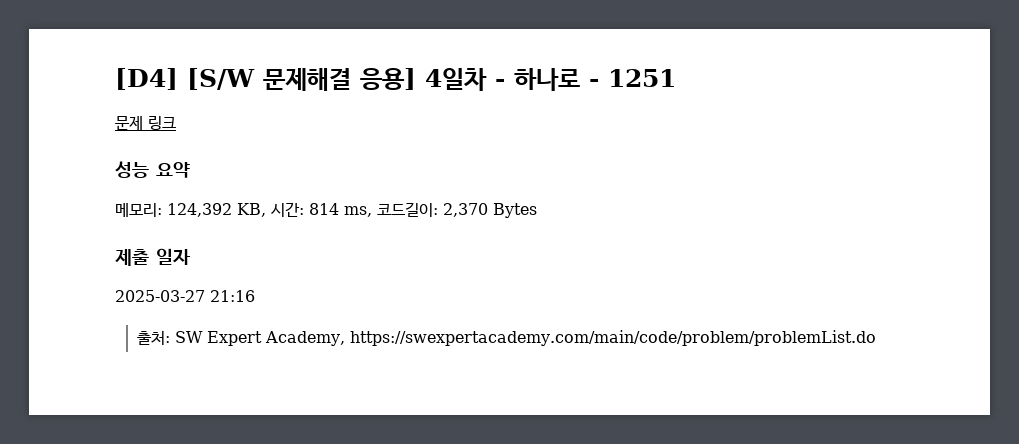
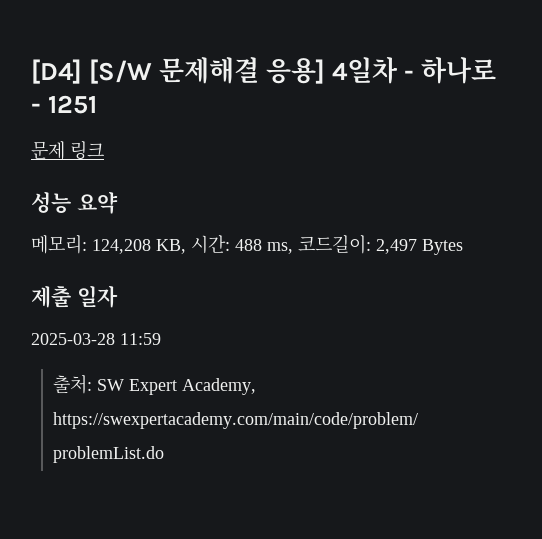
- 메모리: 124,392 KB, 시간: 814 ms, 코드길이: 2,370 Bytes
+ 메모리: 124,208 KB, 시간: 488 ms, 코드길이: 2,497 Bytes
- 2025-03-27 21:16
+ 2025-03-28 11:59

